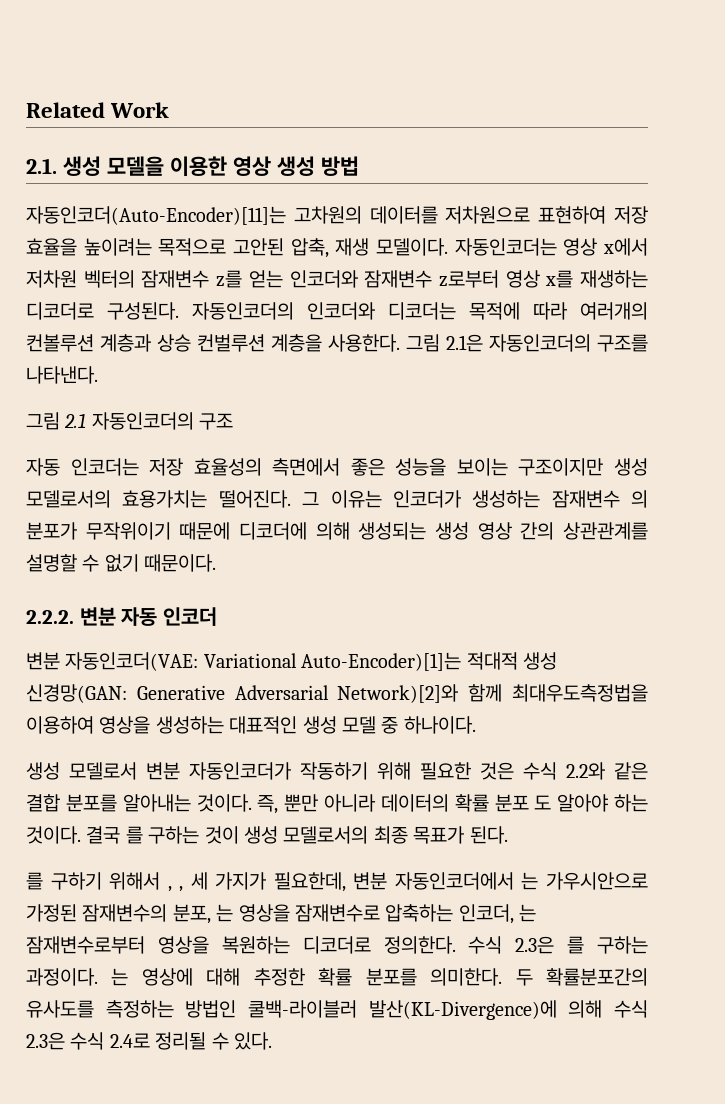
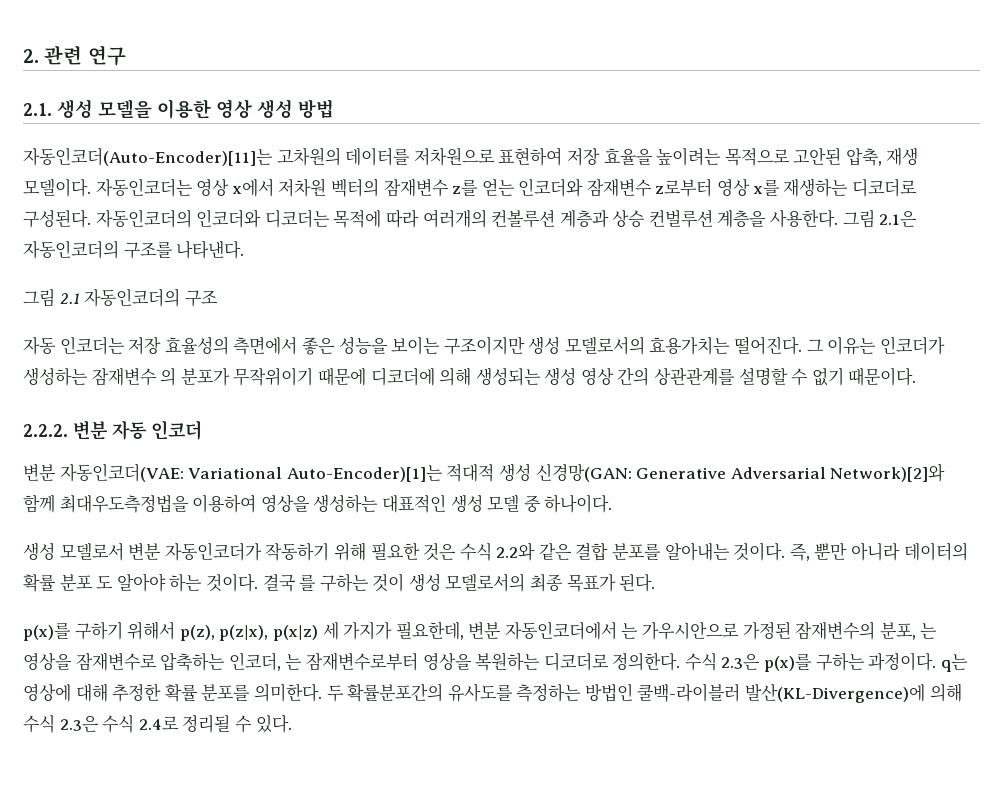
- Related Work
+ 2. 관련 연구
- 를 구하기 위해서 , , 세 가지가 필요한데, 변분 자동인코더에서 는 가우시안으로 가정된 잠재변수의 분포, 는 영상을 잠재변수로 압축하는 인코더, 는 잠재변수로부터 영상을 복원하는 디코더로 정의한다.
+ p(x)를 구하기 위해서 p(z), p(z|x), p(x|z) 세 가지가 필요한데, 변분 자동인코더에서 는 가우시안으로 가정된 잠재변수의 분포, 는 영상을 잠재변수로 압축하는 인코더, 는 잠재변수로부터 영상을 복원하는 디코더로 정의한다.
- 수식 2.3은 를 구하는 과정이다. 는 영상에 대해 추정한 확률 분포를 의미한다.
+ 수식 2.3은 p(x)를 구하는 과정이다. q는 영상에 대해 추정한 확률 분포를 의미한다.

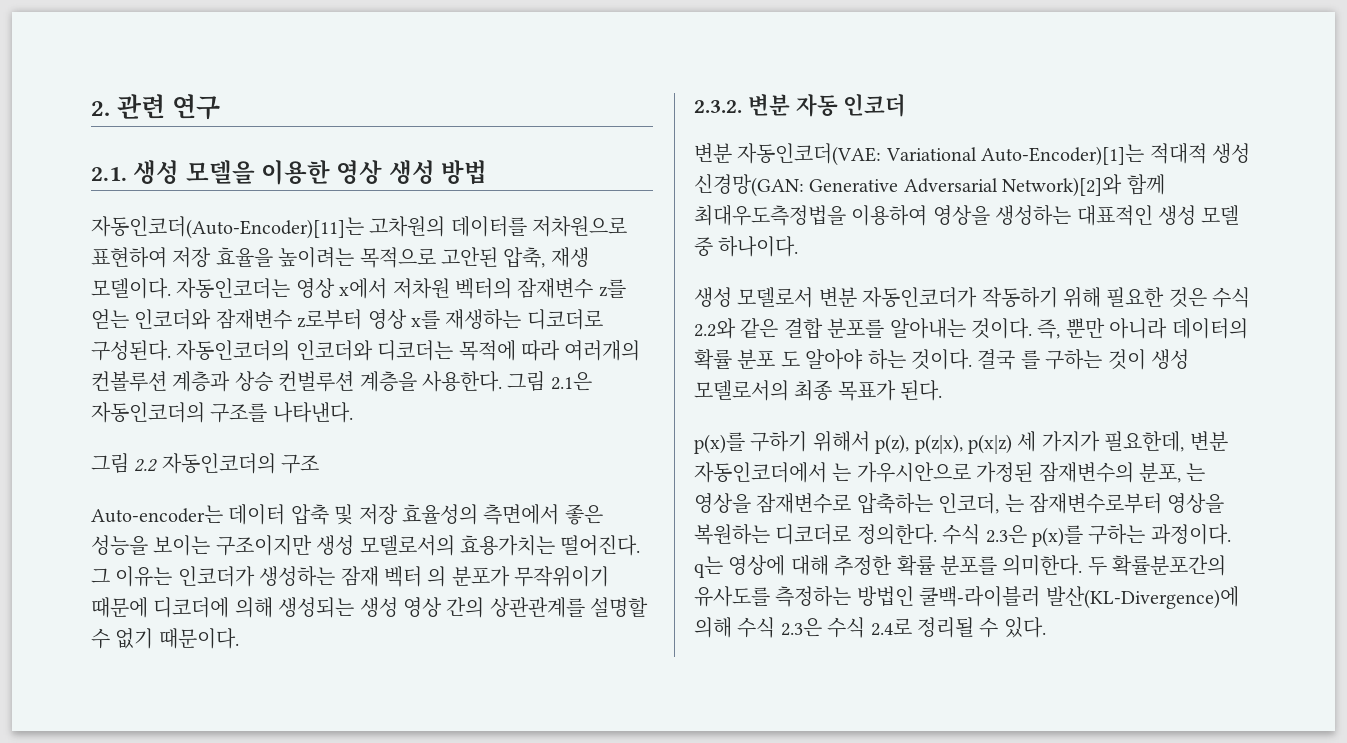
- 그림 2.1 자동인코더의 구조
+ 그림 2.2 자동인코더의 구조
- 자동 인코더는 저장 효율성의 측면에서 좋은 성능을 보이는 구조이지만 생성 모델로서의 효용가치는 떨어진다.
+ Auto-encoder는 데이터 압축 및 저장 효율성의 측면에서 좋은 성능을 보이는 구조이지만 생성 모델로서의 효용가치는 떨어진다.
- 그 이유는 인코더가 생성하는 잠재변수 의 분포가 무작위이기 때문에 디코더에 의해 생성되는 생성 영상 간의 상관관계를 설명할 수 없기 때문이다.
+ 그 이유는 인코더가 생성하는 잠재 벡터 의 분포가 무작위이기 때문에 디코더에 의해 생성되는 생성 영상 간의 상관관계를 설명할 수 없기 때문이다.
- 2.2.2. 변분 자동 인코더
+ 2.3.2. 변분 자동 인코더

